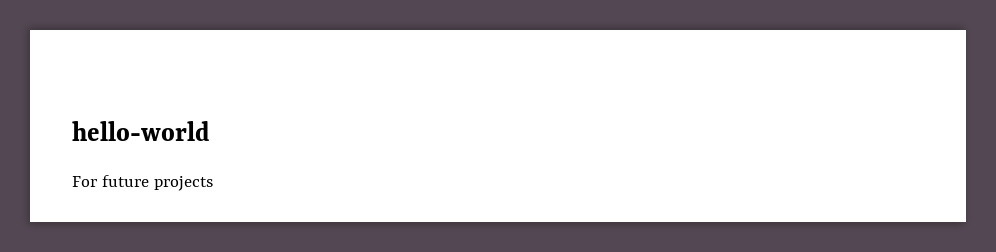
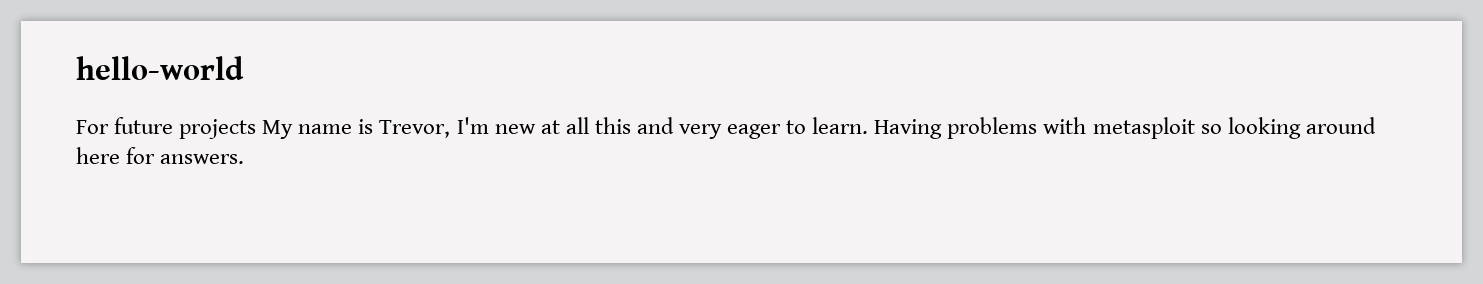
- For future projects
+ For future projects My name is Trevor, I'm new at all this and very eager to learn. Having problems with metasploit so looking around here for answers.

